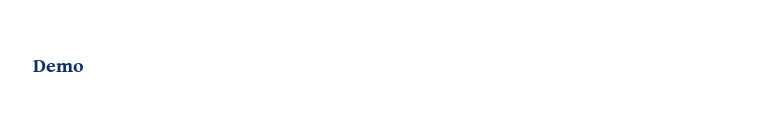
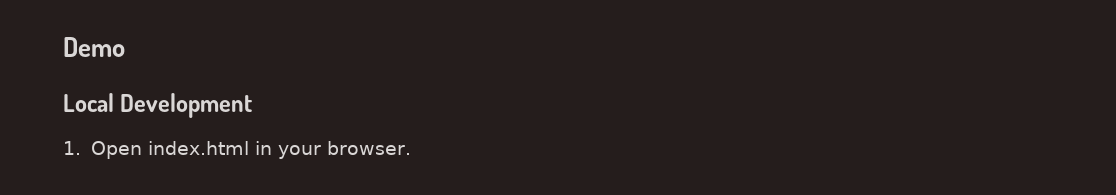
+ Local Development
+ 1. Open index.html in your browser.

